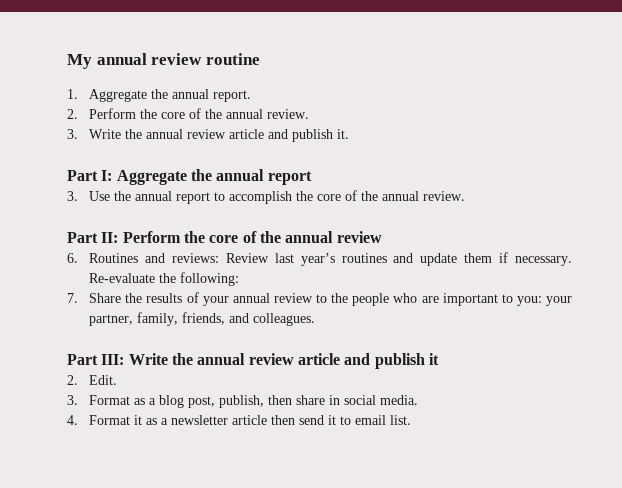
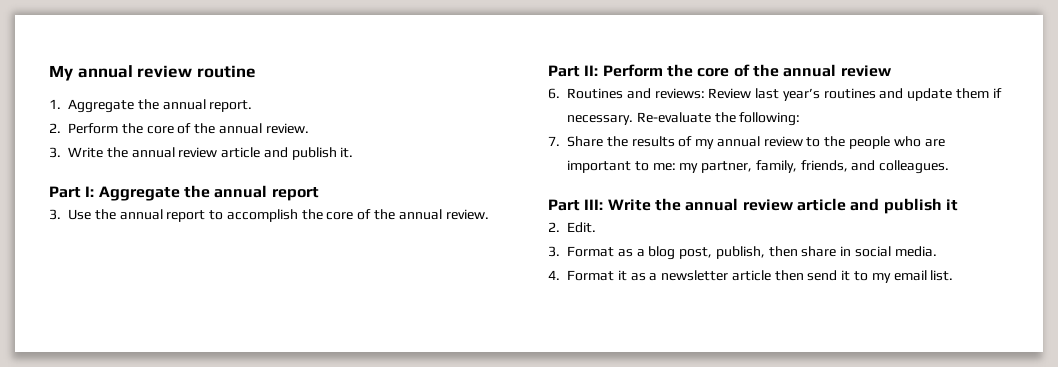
- 7. Share the results of your annual review to the people who are important to you: your partner, family, friends, and colleagues.
+ 7. Share the results of my annual review to the people who are important to me: my partner, family, friends, and colleagues.
- 4. Format it as a newsletter article then send it to email list.
+ 4. Format it as a newsletter article then send it to my email list.

